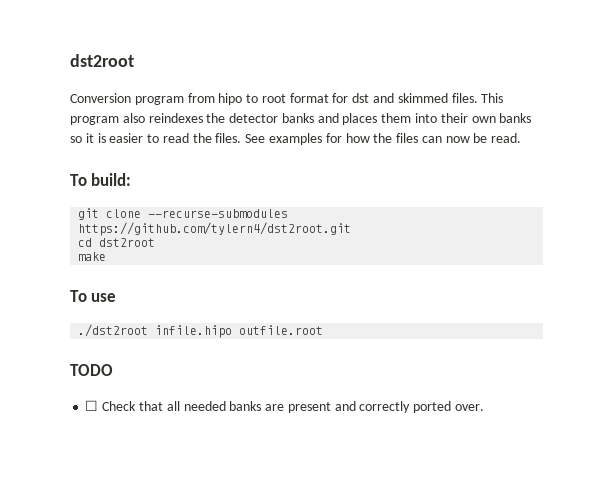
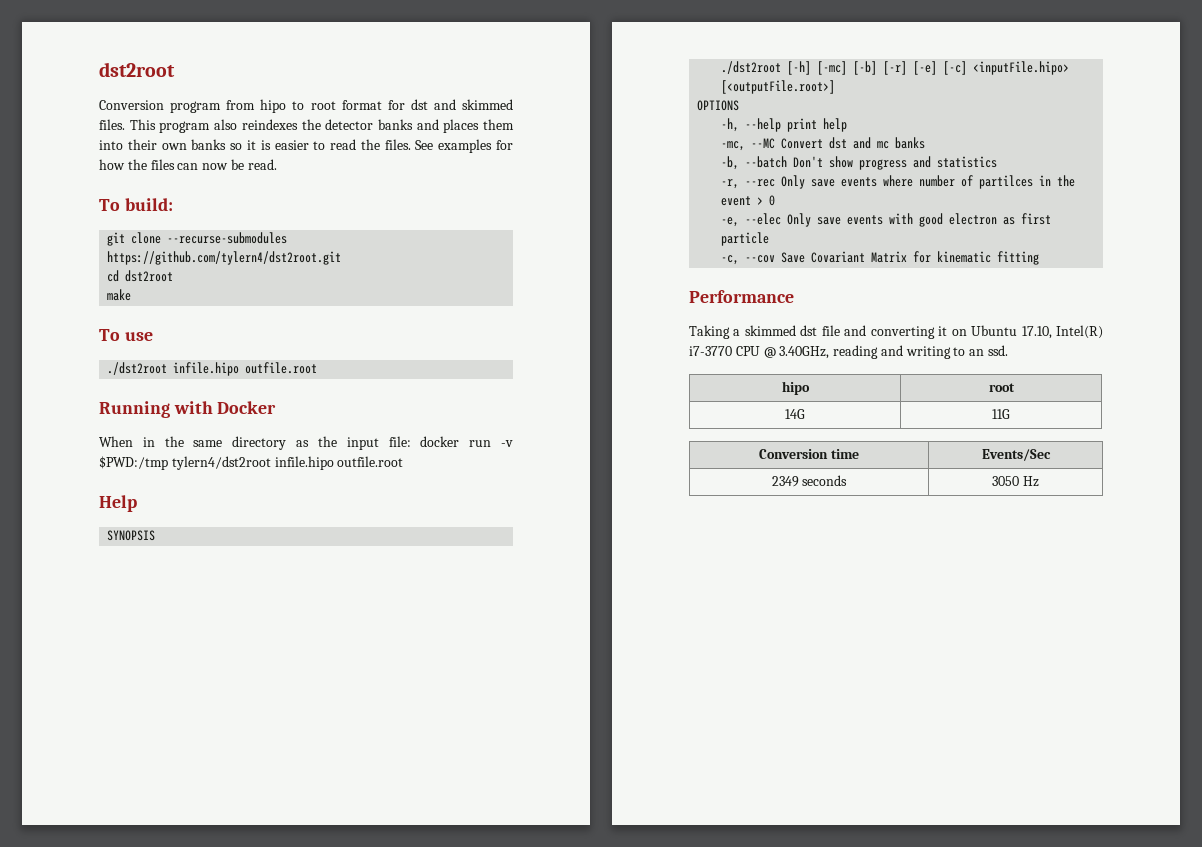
- TODO
- ☐ Check that all needed banks are present and correctly ported over.
+ Running with Docker
+ When in the same directory as the input file: docker run -v $PWD:/tmp tylern4/dst2root infile.hipo outfile.root
+ Help
+ SYNOPSIS
+ ./dst2root [-h] [-mc] [-b] [-r] [-e] [-c] <inputFile.hipo> [<outputFile.root>]
+ OPTIONS
+ -h, --help print help
+ -mc, --MC Convert dst and mc banks
+ -b, --batch Don't show progress and statistics
+ -r, --rec Only save events where number of partilces in the event > 0
+ -e, --elec Only save events with good electron as first particle
+ -c, --cov Save Covariant Matrix for kinematic fitting
+ Performance
+ Taking a skimmed dst file and converting it on Ubuntu 17.10, Intel(R) i7-3770 CPU @ 3.40GHz, reading and writing to an ssd.
+ hipo | root
+ 14G | 11G
+ Conversion time | Events/Sec
+ 2349 seconds | 3050 Hz

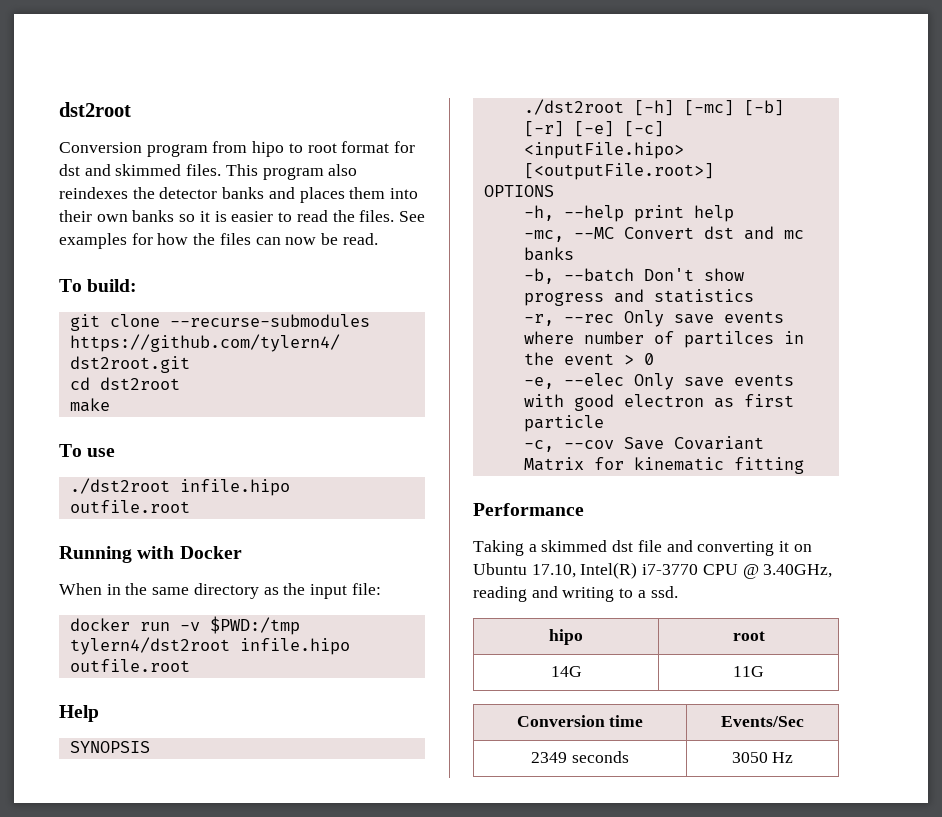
- When in the same directory as the input file: docker run -v $PWD:/tmp tylern4/dst2root infile.hipo outfile.root
+ When in the same directory as the input file:
+ docker run -v $PWD:/tmp tylern4/dst2root infile.hipo outfile.root
- Taking a skimmed dst file and converting it on Ubuntu 17.10, Intel(R) i7-3770 CPU @ 3.40GHz, reading and writing to an ssd.
+ Taking a skimmed dst file and converting it on Ubuntu 17.10, Intel(R) i7-3770 CPU @ 3.40GHz, reading and writing to a ssd.

